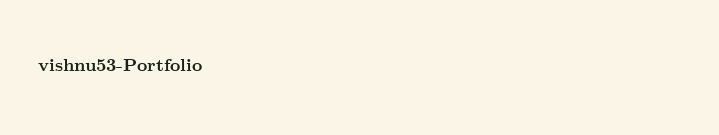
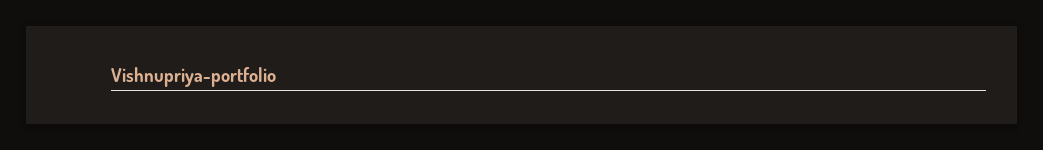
- vishnu53-Portfolio
+ Vishnupriya-portfolio

